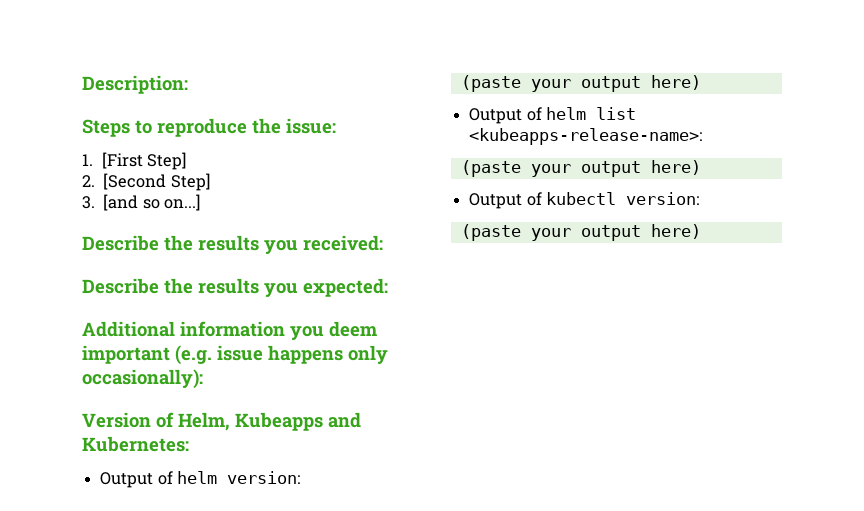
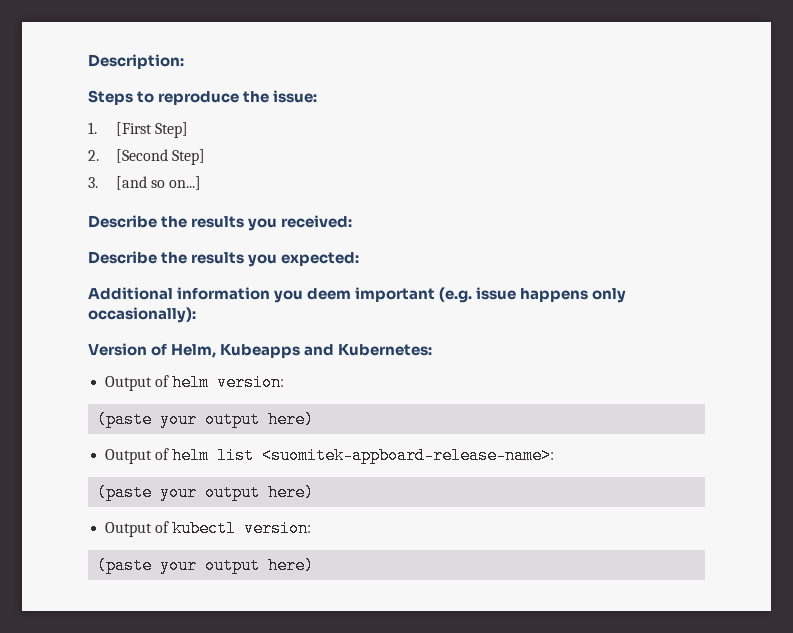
- Output of helm list <kubeapps-release-name>:
+ Output of helm list <suomitek-appboard-release-name>:

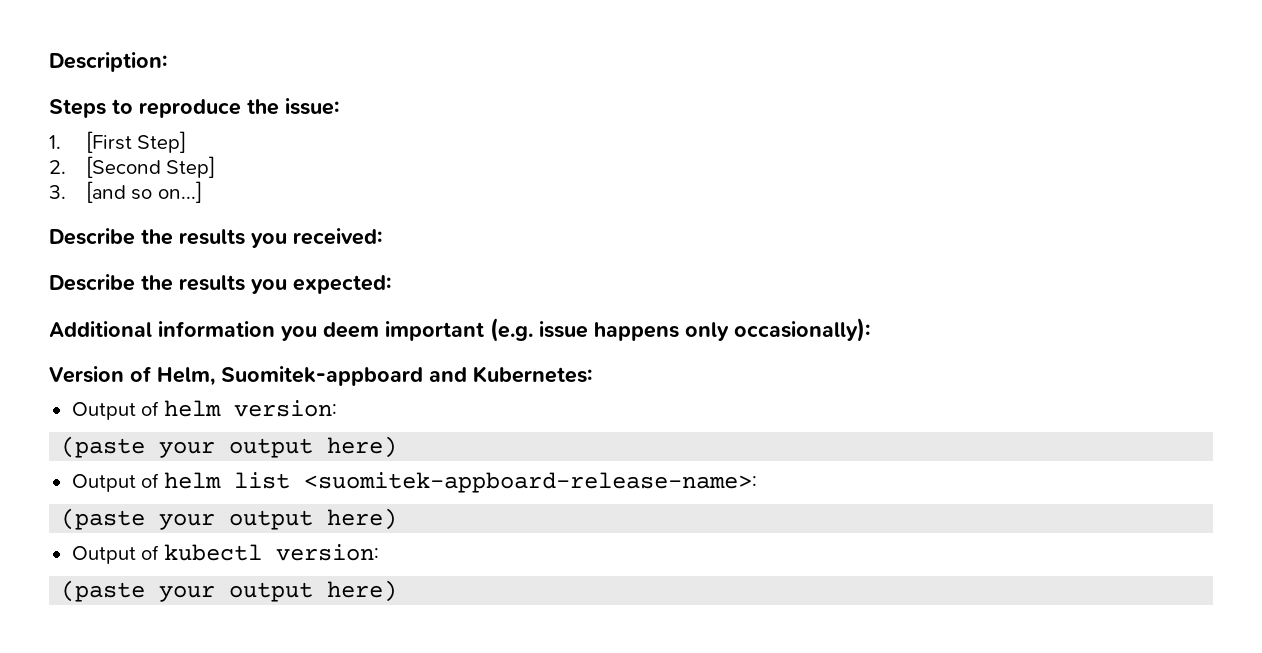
- Version of Helm, Kubeapps and Kubernetes:
+ Version of Helm, Suomitek-appboard and Kubernetes:

